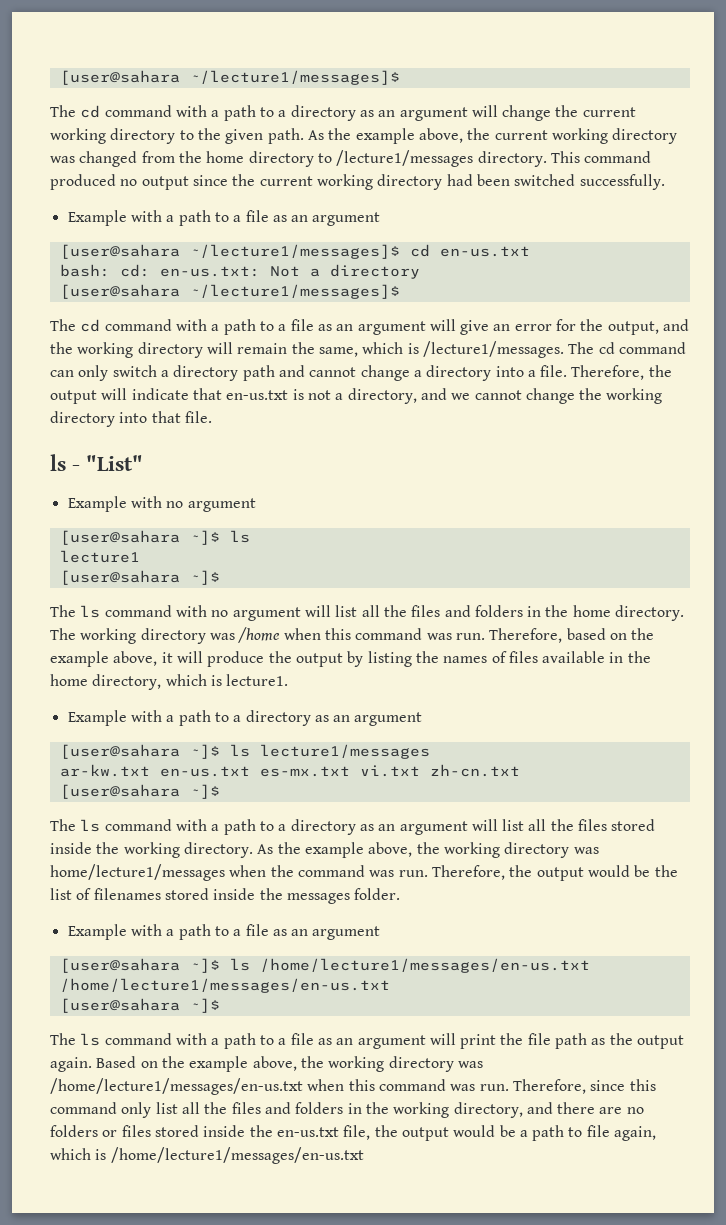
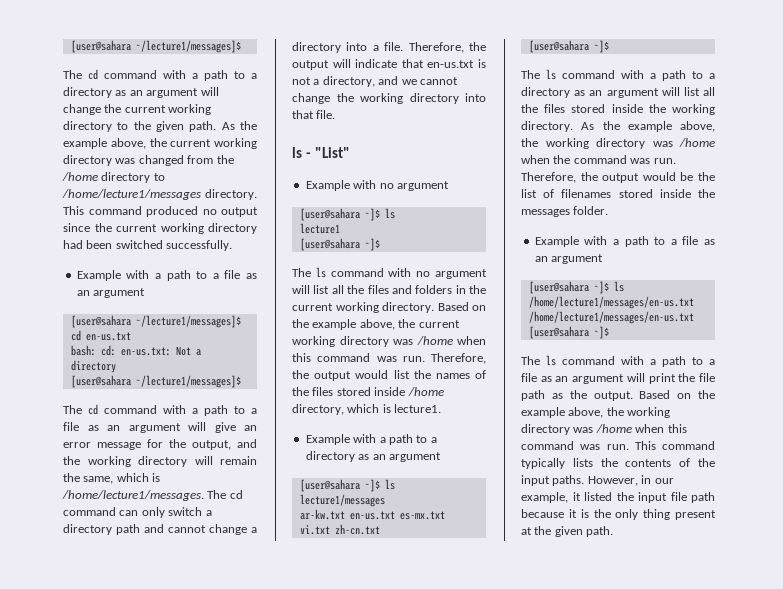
- As the example above, the current working directory was changed from the home directory to /lecture1/messages directory.
+ As the example above, the current working directory was changed from the /home directory to /home/lecture1/messages directory.
- The cd command with a path to a file as an argument will give an error for the output, and the working directory will remain the same, which is /lecture1/messages.
+ The cd command with a path to a file as an argument will give an error message for the output, and the working directory will remain the same, which is /home/lecture1/messages.
- The ls command with no argument will list all the files and folders in the home directory. The working directory was /home when this command was run.
+ The ls command with no argument will list all the files and folders in the current working directory. Based on the example above, the current working directory was /home when this command was run.
- Therefore, based on the example above, it will produce the output by listing the names of files available in the home directory, which is lecture1.
+ Therefore, the output would list the names of the files stored inside /home directory, which is lecture1.
- As the example above, the working directory was home/lecture1/messages when the command was run.
+ As the example above, the working directory was /home when the command was run.
- The ls command with a path to a file as an argument will print the file path as the output again.
+ The ls command with a path to a file as an argument will print the file path as the output.
- Based on the example above, the working directory was /home/lecture1/messages/en-us.txt when this command was run. Therefore, since this command only list all the files and folders in the working directory, and there are no folders or files stored inside the en-us.txt file, the output would be a path to file again, which is /home/lecture1/messages/en-us.txt
+ Based on the example above, the working directory was /home when this command was run. This command typically lists the contents of the input paths. However, in our example, it listed the input file path because it is the only thing present at the given path.

